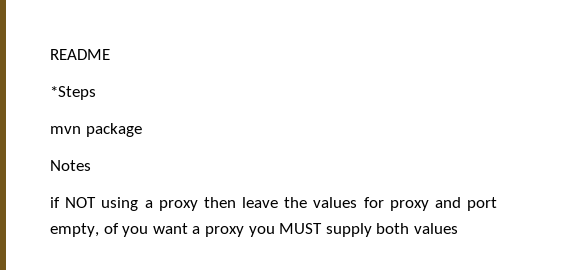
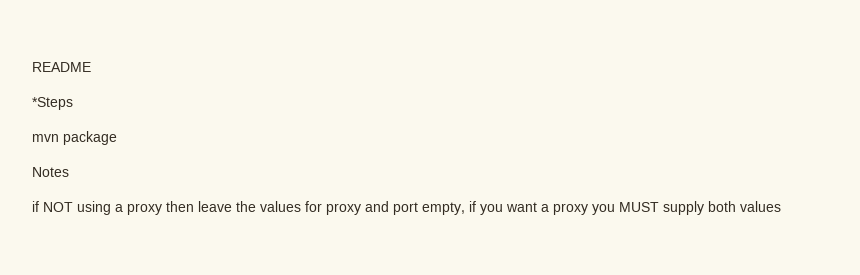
- if NOT using a proxy then leave the values for proxy and port empty, of you want a proxy you MUST supply both values
+ if NOT using a proxy then leave the values for proxy and port empty, if you want a proxy you MUST supply both values

